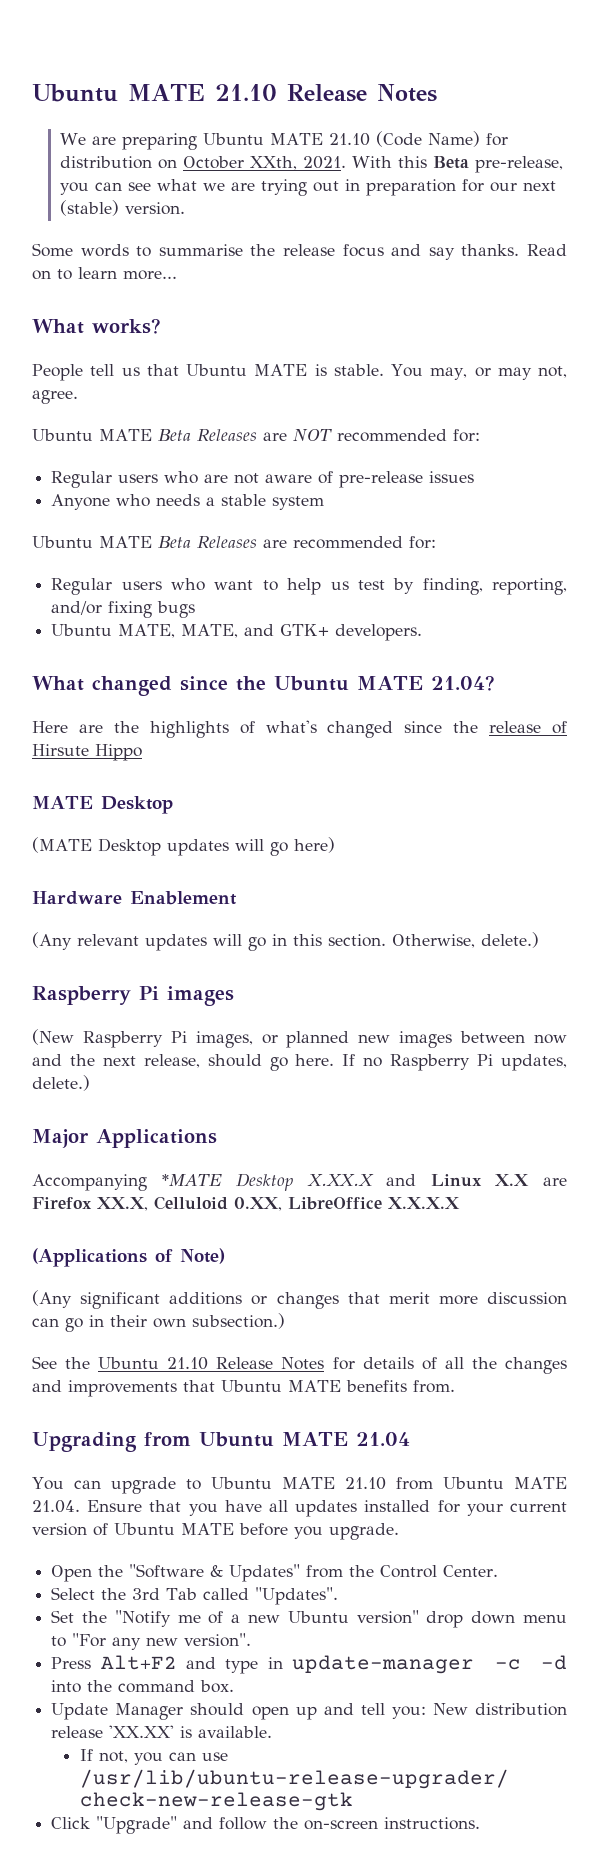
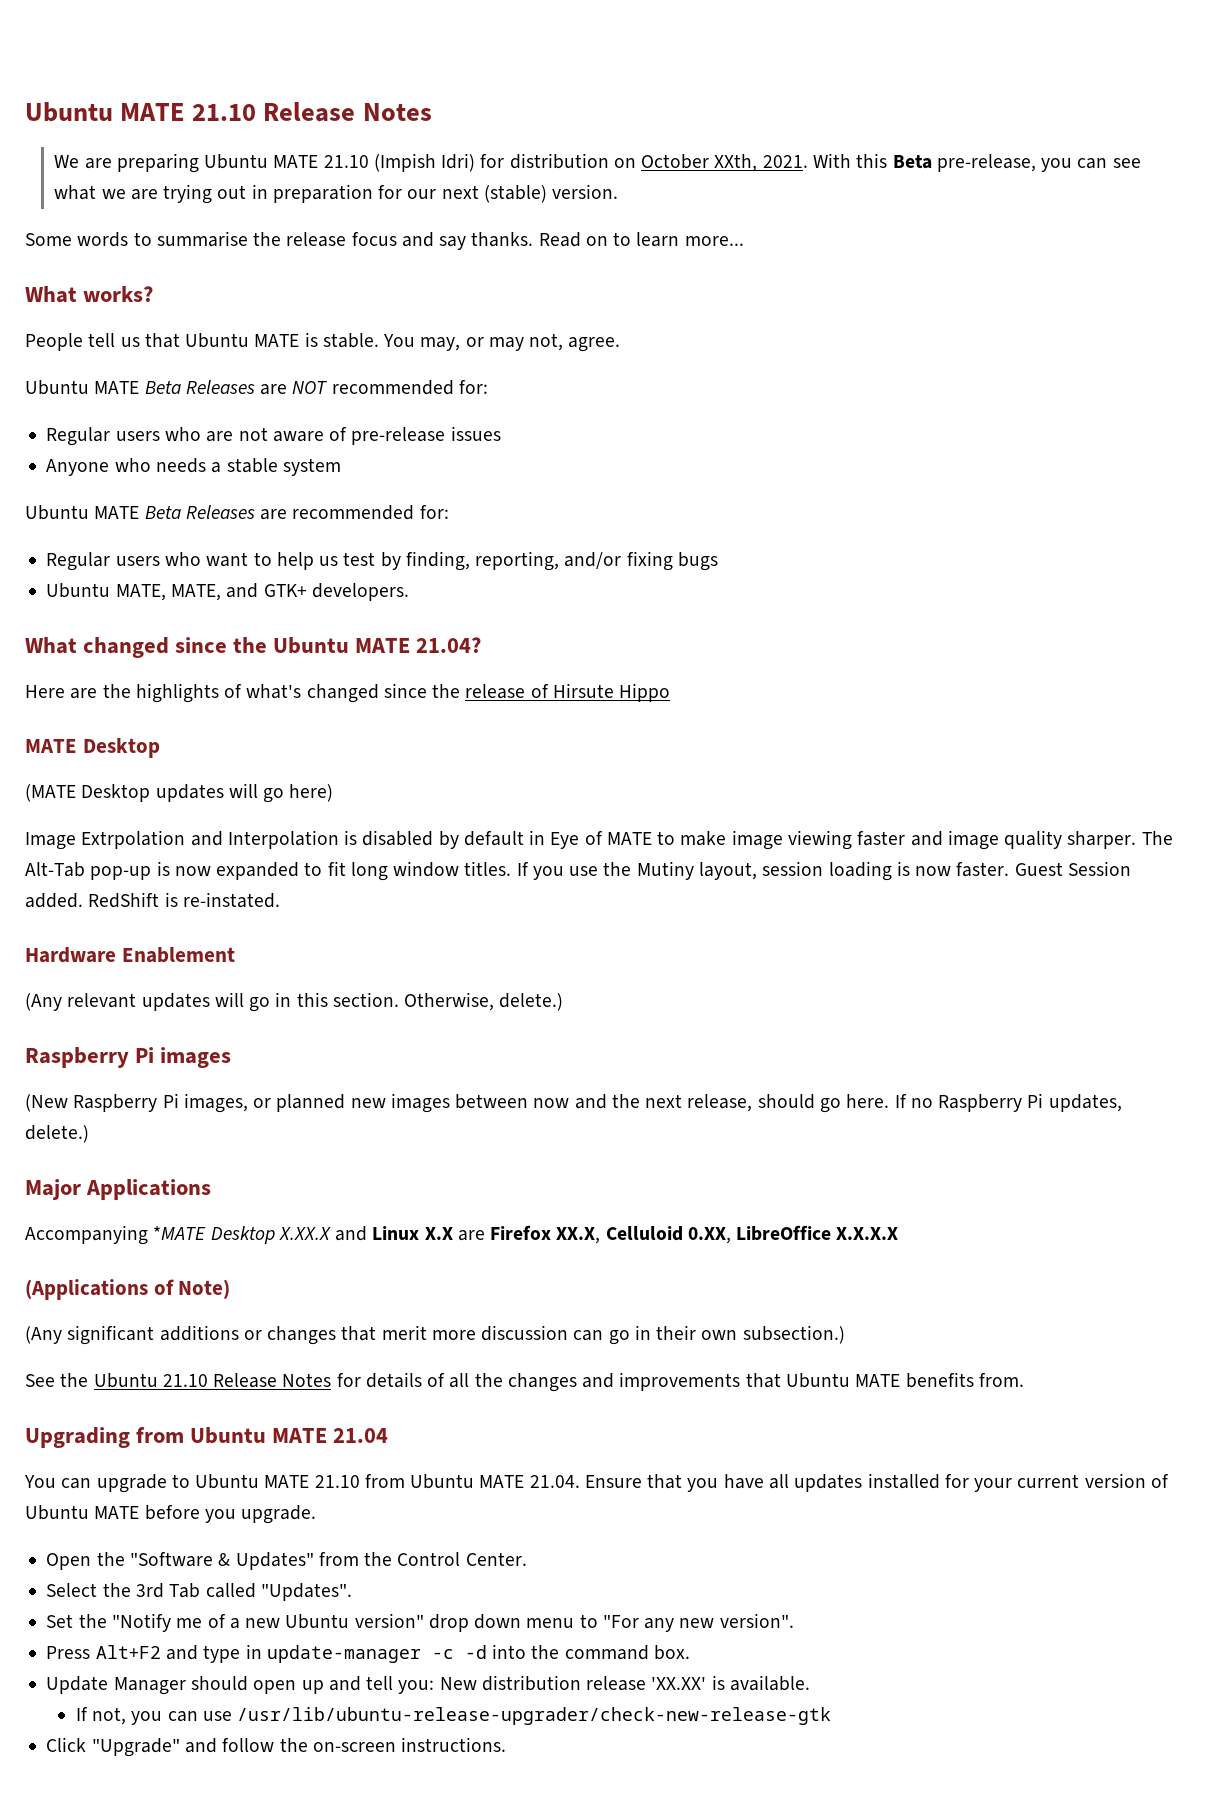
- We are preparing Ubuntu MATE 21.10 (Code Name) for distribution on October XXth, 2021.
+ We are preparing Ubuntu MATE 21.10 (Impish Idri) for distribution on October XXth, 2021.
+ Image Extrpolation and Interpolation is disabled by default in Eye of MATE to make image viewing faster and image quality sharper. The Alt-Tab pop-up is now expanded to fit long window titles. If you use the Mutiny layout, session loading is now faster. Guest Session added. RedShift is re-instated.

